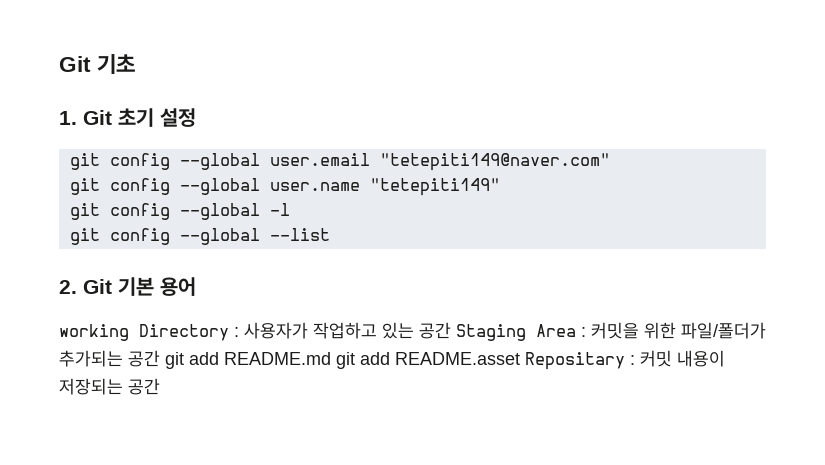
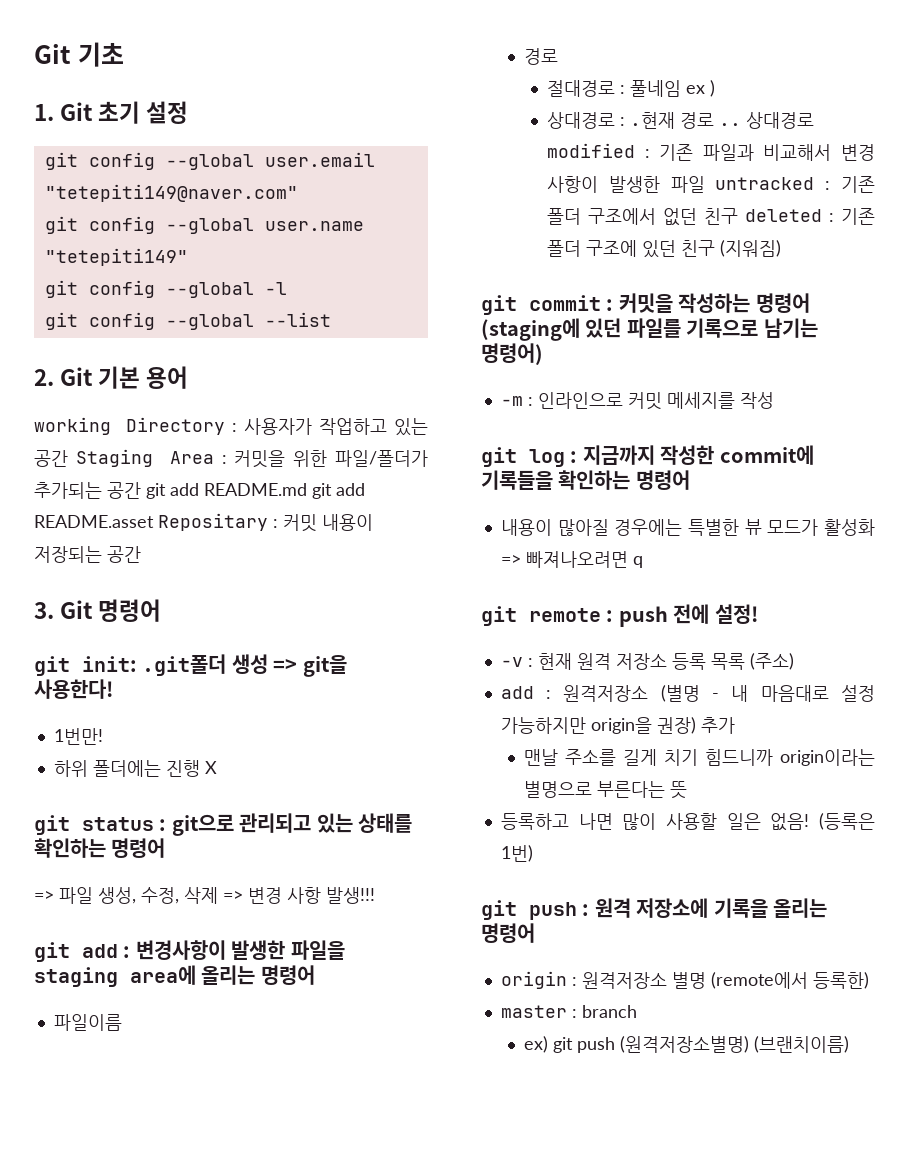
+ 3. Git 명령어
+ git init: .git폴더 생성 => git을 사용한다!
+ 1번만!
+ 하위 폴더에는 진행 X
+ git status : git으로 관리되고 있는 상태를 확인하는 명령어
+ => 파일 생성, 수정, 삭제 => 변경 사항 발생!!!
+ git add : 변경사항이 발생한 파일을 staging area에 올리는 명령어
+ 파일이름
+ 경로
+ 절대경로 : 풀네임 ex )
+ 상대경로 : .현재 경로 .. 상대경로 modified : 기존 파일과 비교해서 변경 사항이 발생한 파일 untracked : 기존 폴더 구조에서 없던 친구 deleted : 기존 폴더 구조에 있던 친구 (지워짐)
+ git commit : 커밋을 작성하는 명령어 (staging에 있던 파일를 기록으로 남기는 명령어)
+ -m : 인라인으로 커밋 메세지를 작성
+ git log : 지금까지 작성한 commit에 기록들을 확인하는 명령어
+ 내용이 많아질 경우에는 특별한 뷰 모드가 활성화 => 빠져나오려면 q
+ git remote : push 전에 설정!
+ -v : 현재 원격 저장소 등록 목록 (주소)
+ add : 원격저장소 (별명 - 내 마음대로 설정 가능하지만 origin을 권장) 추가
+ 맨날 주소를 길게 치기 힘드니까 origin이라는 별명으로 부른다는 뜻
+ 등록하고 나면 많이 사용할 일은 없음! (등록은 1번)
+ git push : 원격 저장소에 기록을 올리는 명령어
+ origin : 원격저장소 별명 (remote에서 등록한)
+ master : branch
+ ex) git push (원격저장소별명) (브랜치이름)

